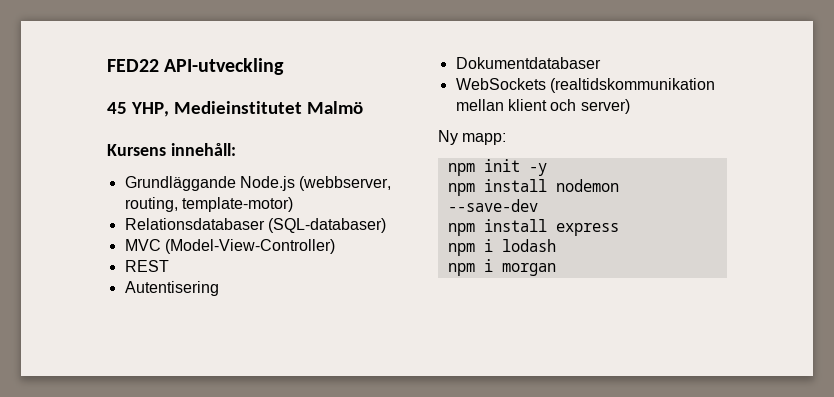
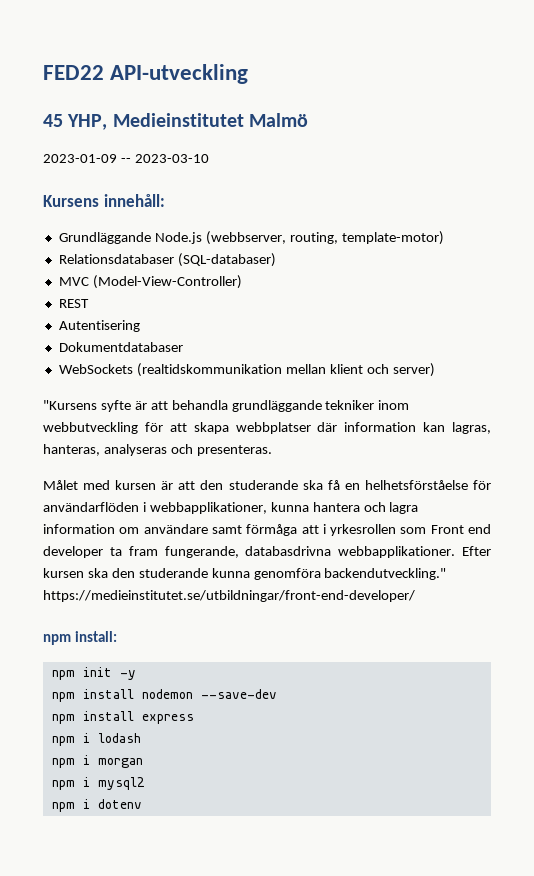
+ 2023-01-09 -- 2023-03-10
- Ny mapp:
+ "Kursens syfte är att behandla grundläggande tekniker inom webbutveckling för att skapa webbplatser där information kan lagras, hanteras, analyseras och presenteras.
+ Målet med kursen är att den studerande ska få en helhetsförståelse för användarflöden i webbapplikationer, kunna hantera och lagra information om användare samt förmåga att i yrkesrollen som Front end developer ta fram fungerande, databasdrivna webbapplikationer. Efter kursen ska den studerande kunna genomföra backendutveckling." https://medieinstitutet.se/utbildningar/front-end-developer/
+ npm install:
+ npm i mysql2
+ npm i dotenv

